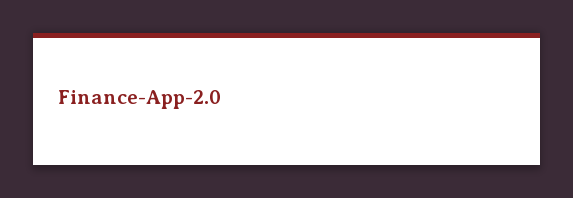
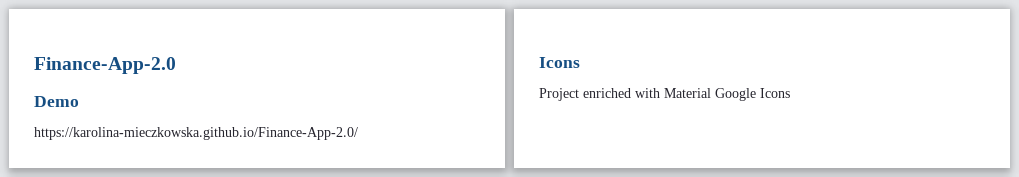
+ Demo
+ https://karolina-mieczkowska.github.io/Finance-App-2.0/
+ Icons
+ Project enriched with Material Google Icons

